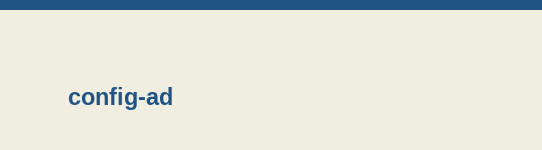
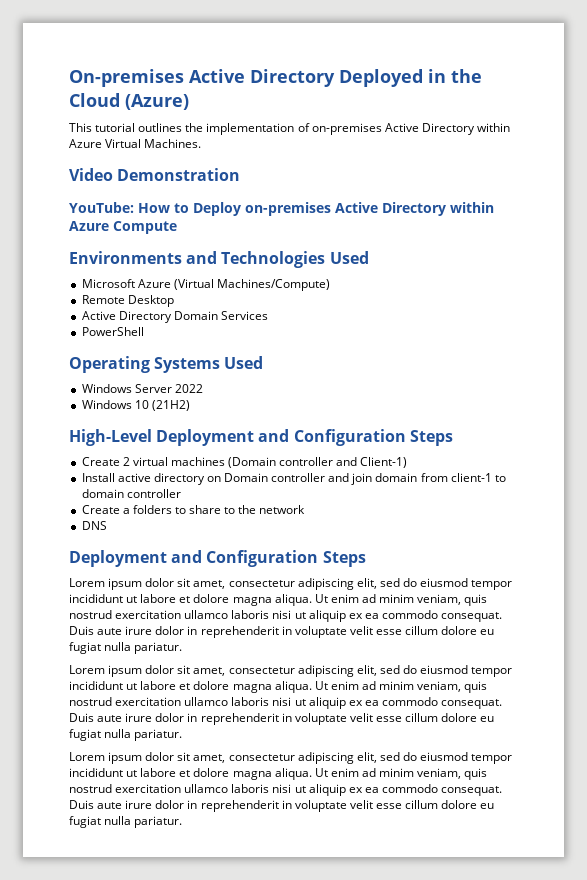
- config-ad
+ On-premises Active Directory Deployed in the Cloud (Azure)
+ This tutorial outlines the implementation of on-premises Active Directory within Azure Virtual Machines.
+ Video Demonstration
+ YouTube: How to Deploy on-premises Active Directory within Azure Compute
+ Environments and Technologies Used
+ Microsoft Azure (Virtual Machines/Compute)
+ Remote Desktop
+ Active Directory Domain Services
+ PowerShell
+ Operating Systems Used
+ Windows Server 2022
+ Windows 10 (21H2)
+ High-Level Deployment and Configuration Steps
+ Create 2 virtual machines (Domain controller and Client-1)
+ Install active directory on Domain controller and join domain from client-1 to domain controller
+ Create a folders to share to the network
+ DNS
+ Deployment and Configuration Steps
+ Lorem ipsum dolor sit amet, consectetur adipiscing elit, sed do eiusmod tempor incididunt ut labore et dolore magna aliqua. Ut enim ad minim veniam, quis nostrud exercitation ullamco laboris nisi ut aliquip ex ea commodo consequat. Duis aute irure dolor in reprehenderit in voluptate velit esse cillum dolore eu fugiat nulla pariatur.
+ Lorem ipsum dolor sit amet, consectetur adipiscing elit, sed do eiusmod tempor incididunt ut labore et dolore magna aliqua. Ut enim ad minim veniam, quis nostrud exercitation ullamco laboris nisi ut aliquip ex ea commodo consequat. Duis aute irure dolor in reprehenderit in voluptate velit esse cillum dolore eu fugiat nulla pariatur.
+ Lorem ipsum dolor sit amet, consectetur adipiscing elit, sed do eiusmod tempor incididunt ut labore et dolore magna aliqua. Ut enim ad minim veniam, quis nostrud exercitation ullamco laboris nisi ut aliquip ex ea commodo consequat. Duis aute irure dolor in reprehenderit in voluptate velit esse cillum dolore eu fugiat nulla pariatur.

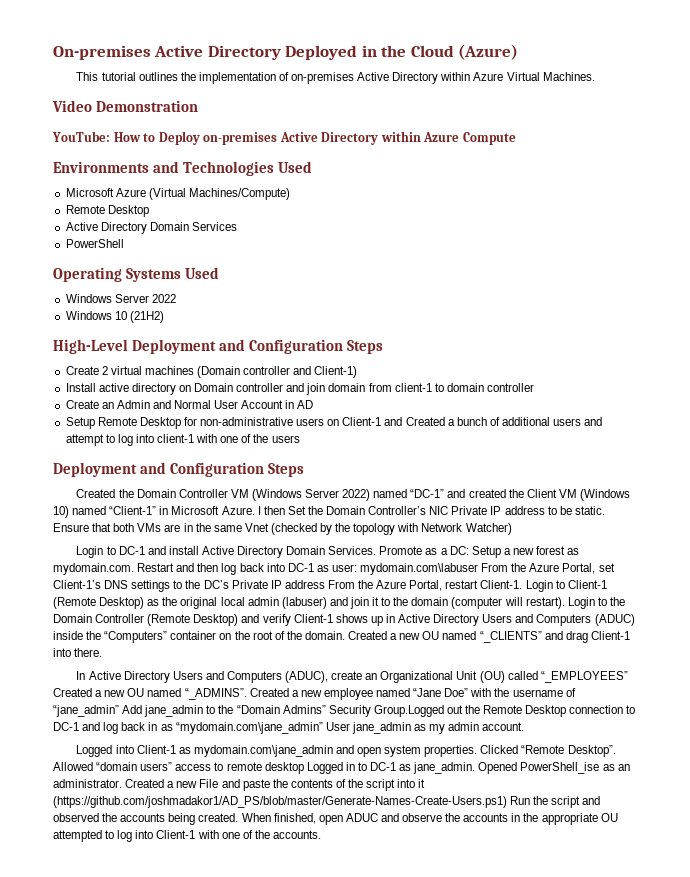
- Create a folders to share to the network
- DNS
+ Create an Admin and Normal User Account in AD
+ Setup Remote Desktop for non-administrative users on Client-1 and Created a bunch of additional users and attempt to log into client-1 with one of the users
  Deployment and Configuration Steps
- Lorem ipsum dolor sit amet, consectetur adipiscing elit, sed do eiusmod tempor incididunt ut labore et dolore magna aliqua. Ut enim ad minim veniam, quis nostrud exercitation ullamco laboris nisi ut aliquip ex ea commodo consequat. Duis aute irure dolor in reprehenderit in voluptate velit esse cillum dolore eu fugiat nulla pariatur.
- Lorem ipsum dolor sit amet, consectetur adipiscing elit, sed do eiusmod tempor incididunt ut labore et dolore magna aliqua. Ut enim ad minim veniam, quis nostrud exercitation ullamco laboris nisi ut aliquip ex ea commodo consequat. Duis aute irure dolor in reprehenderit in voluptate velit esse cillum dolore eu fugiat nulla pariatur.
- Lorem ipsum dolor sit amet, consectetur adipiscing elit, sed do eiusmod tempor incididunt ut labore et dolore magna aliqua. Ut enim ad minim veniam, quis nostrud exercitation ullamco laboris nisi ut aliquip ex ea commodo consequat. Duis aute irure dolor in reprehenderit in voluptate velit esse cillum dolore eu fugiat nulla pariatur.
+ Created the Domain Controller VM (Windows Server 2022) named “DC-1” and created the Client VM (Windows 10) named “Client-1” in Microsoft Azure. I then Set the Domain Controller’s NIC Private IP address to be static. Ensure that both VMs are in the same Vnet (checked by the topology with Network Watcher)
+ Login to DC-1 and install Active Directory Domain Services. Promote as a DC: Setup a new forest as mydomain.com. Restart and then log back into DC-1 as user: mydomain.com\labuser From the Azure Portal, set Client-1’s DNS settings to the DC’s Private IP address From the Azure Portal, restart Client-1. Login to Client-1 (Remote Desktop) as the original local admin (labuser) and join it to the domain (computer will restart). Login to the Domain Controller (Remote Desktop) and verify Client-1 shows up in Active Directory Users and Computers (ADUC) inside the “Computers” container on the root of the domain. Created a new OU named “_CLIENTS” and drag Client-1 into there.
+ In Active Directory Users and Computers (ADUC), create an Organizational Unit (OU) called “_EMPLOYEES” Created a new OU named “_ADMINS”. Created a new employee named “Jane Doe” with the username of “jane_admin” Add jane_admin to the “Domain Admins” Security Group.Logged out the Remote Desktop connection to DC-1 and log back in as “mydomain.com\jane_admin” User jane_admin as my admin account.
+ Logged into Client-1 as mydomain.com\jane_admin and open system properties. Clicked “Remote Desktop”. Allowed “domain users” access to remote desktop Logged in to DC-1 as jane_admin. Opened PowerShell_ise as an administrator. Created a new File and paste the contents of the script into it (https://github.com/joshmadakor1/AD_PS/blob/master/Generate-Names-Create-Users.ps1) Run the script and observed the accounts being created. When finished, open ADUC and observe the accounts in the appropriate OU attempted to log into Client-1 with one of the accounts.

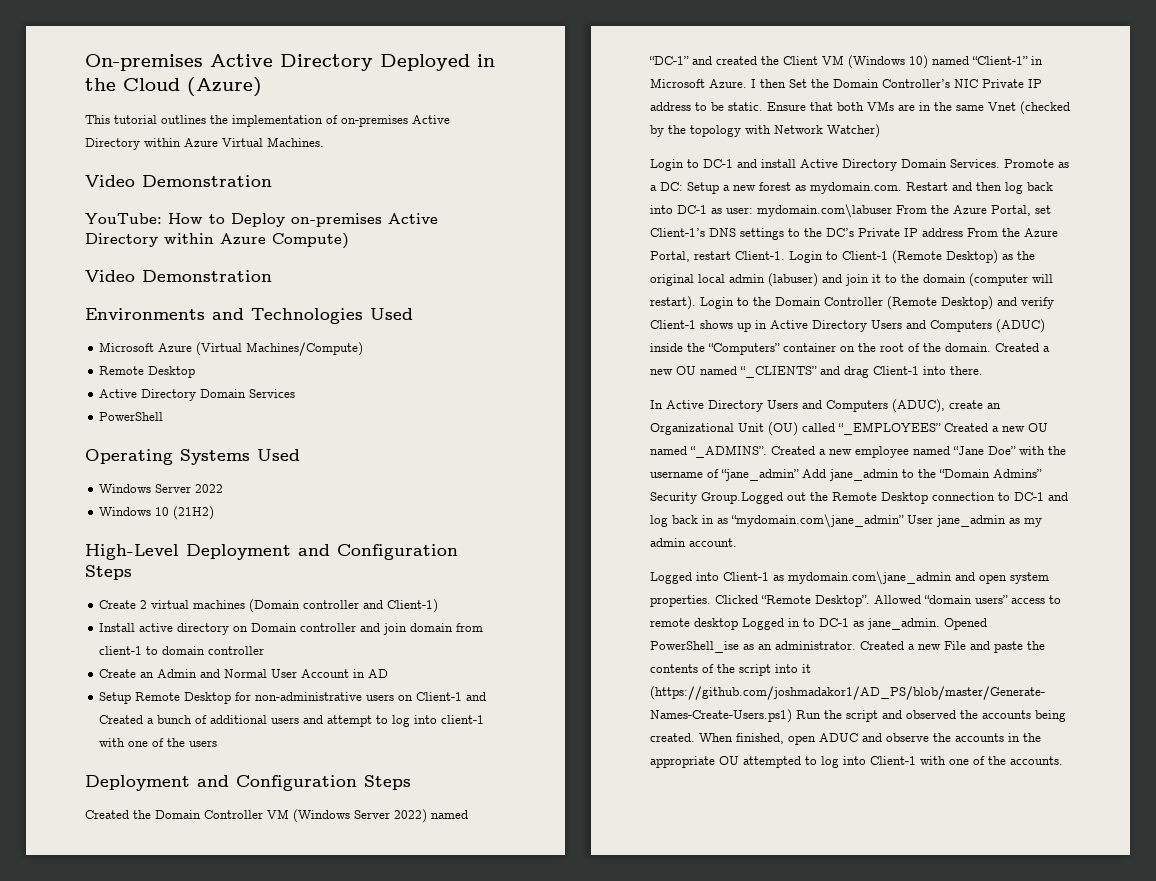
- YouTube: How to Deploy on-premises Active Directory within Azure Compute
+ YouTube: How to Deploy on-premises Active Directory within Azure Compute)
+ Video Demonstration

